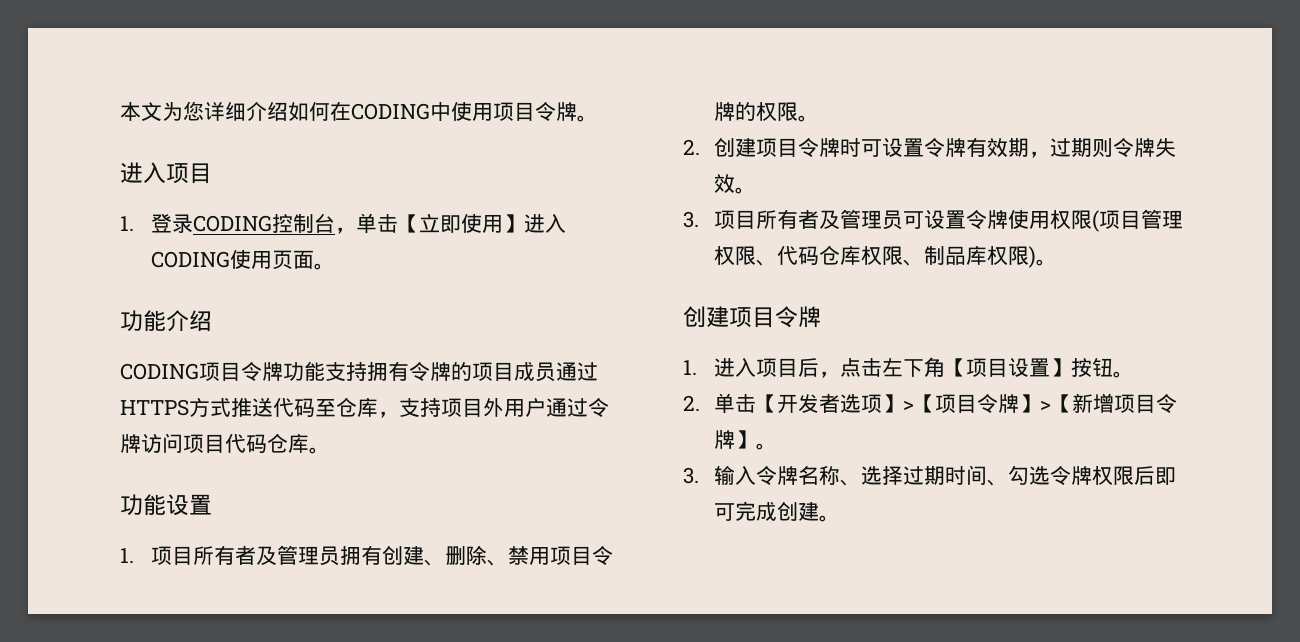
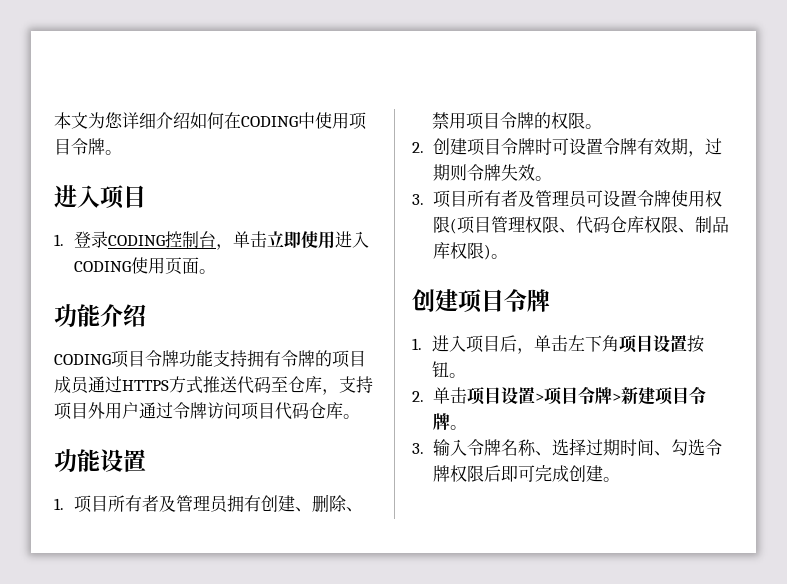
- 1.登录CODING控制台，单击【立即使用】进入CODING使用页面。
+ 1.登录CODING控制台，单击立即使用进入CODING使用页面。
- 1.进入项目后，点击左下角【项目设置】按钮。
+ 1.进入项目后，单击左下角项目设置按钮。
- 2.单击【开发者选项】>【项目令牌】>【新增项目令牌】。
+ 2.单击项目设置>项目令牌>新建项目令牌。

